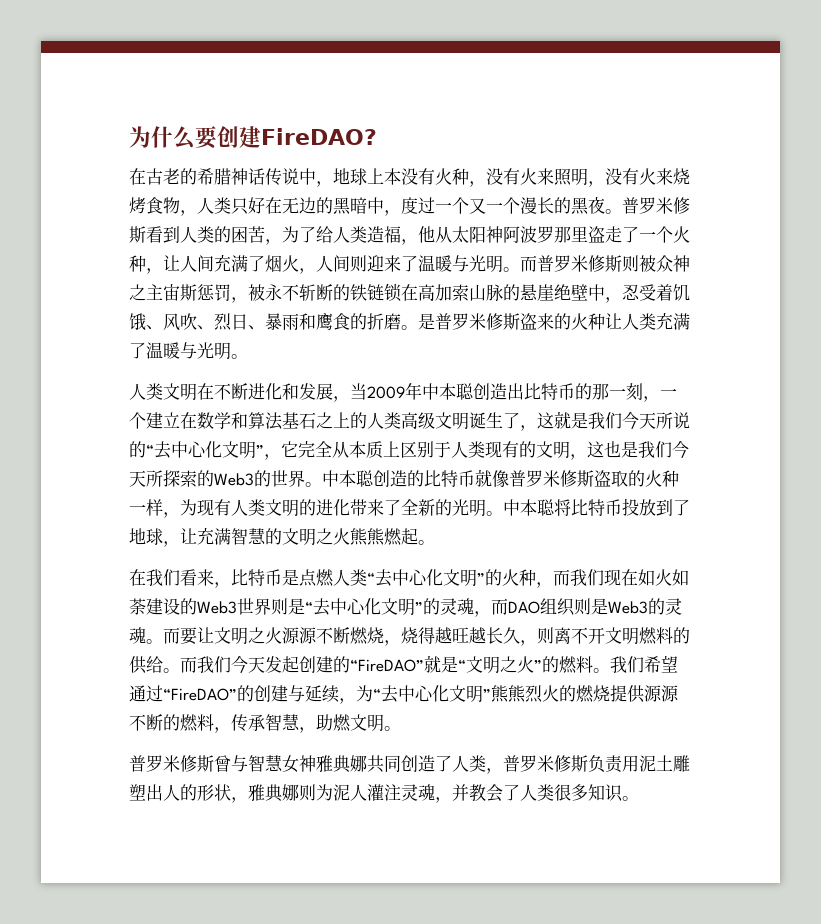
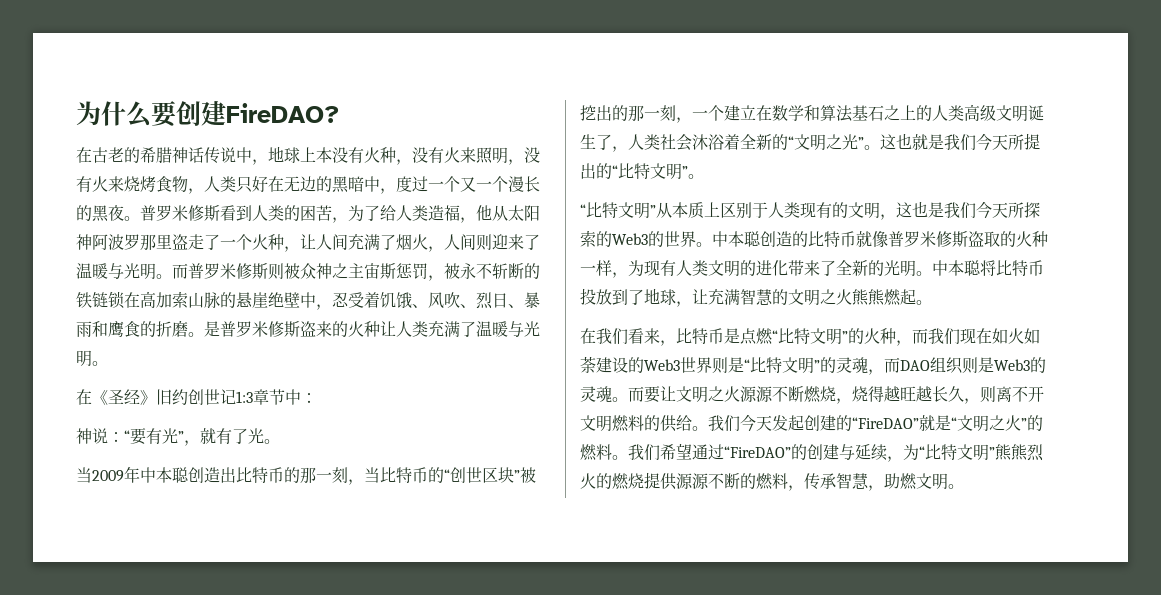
- 人类文明在不断进化和发展，当2009年中本聪创造出比特币的那一刻，一个建立在数学和算法基石之上的人类高级文明诞生了，这就是我们今天所说的“去中心化文明”，它完全从本质上区别于人类现有的文明，这也是我们今天所探索的Web3的世界。
+ 在《圣经》旧约创世记1:3章节中：
+ 神说：“要有光”，就有了光。
+ 当2009年中本聪创造出比特币的那一刻，当比特币的“创世区块”被挖出的那一刻，一个建立在数学和算法基石之上的人类高级文明诞生了，人类社会沐浴着全新的“文明之光”。这也就是我们今天所提出的“比特文明”。
+ “比特文明”从本质上区别于人类现有的文明，这也是我们今天所探索的Web3的世界。
- 在我们看来，比特币是点燃人类“去中心化文明”的火种，而我们现在如火如荼建设的Web3世界则是“去中心化文明”的灵魂，而DAO组织则是Web3的灵魂。
+ 在我们看来，比特币是点燃“比特文明”的火种，而我们现在如火如荼建设的Web3世界则是“比特文明”的灵魂，而DAO组织则是Web3的灵魂。
- 而我们今天发起创建的“FireDAO”就是“文明之火”的燃料。
+ 我们今天发起创建的“FireDAO”就是“文明之火”的燃料。
- 我们希望通过“FireDAO”的创建与延续，为“去中心化文明”熊熊烈火的燃烧提供源源不断的燃料，传承智慧，助燃文明。
+ 我们希望通过“FireDAO”的创建与延续，为“比特文明”熊熊烈火的燃烧提供源源不断的燃料，传承智慧，助燃文明。
- 普罗米修斯曾与智慧女神雅典娜共同创造了人类，普罗米修斯负责用泥土雕塑出人的形状，雅典娜则为泥人灌注灵魂，并教会了人类很多知识。

